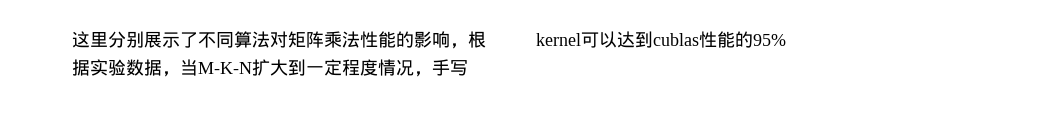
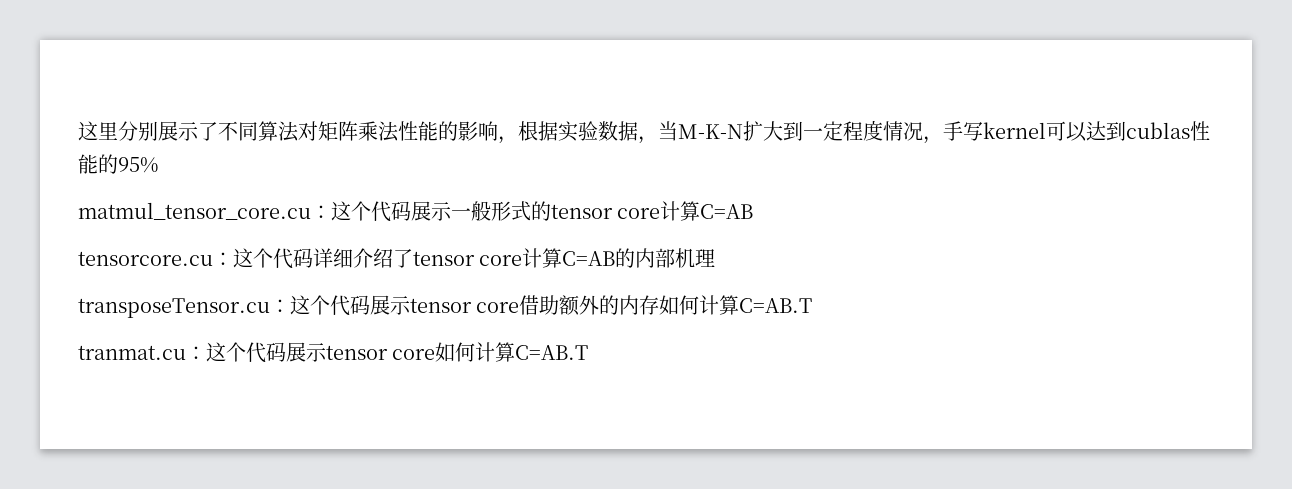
+ matmul_tensor_core.cu：这个代码展示一般形式的tensor core计算C=AB
+ tensorcore.cu：这个代码详细介绍了tensor core计算C=AB的内部机理
+ transposeTensor.cu：这个代码展示tensor core借助额外的内存如何计算C=AB.T
+ tranmat.cu：这个代码展示tensor core如何计算C=AB.T

